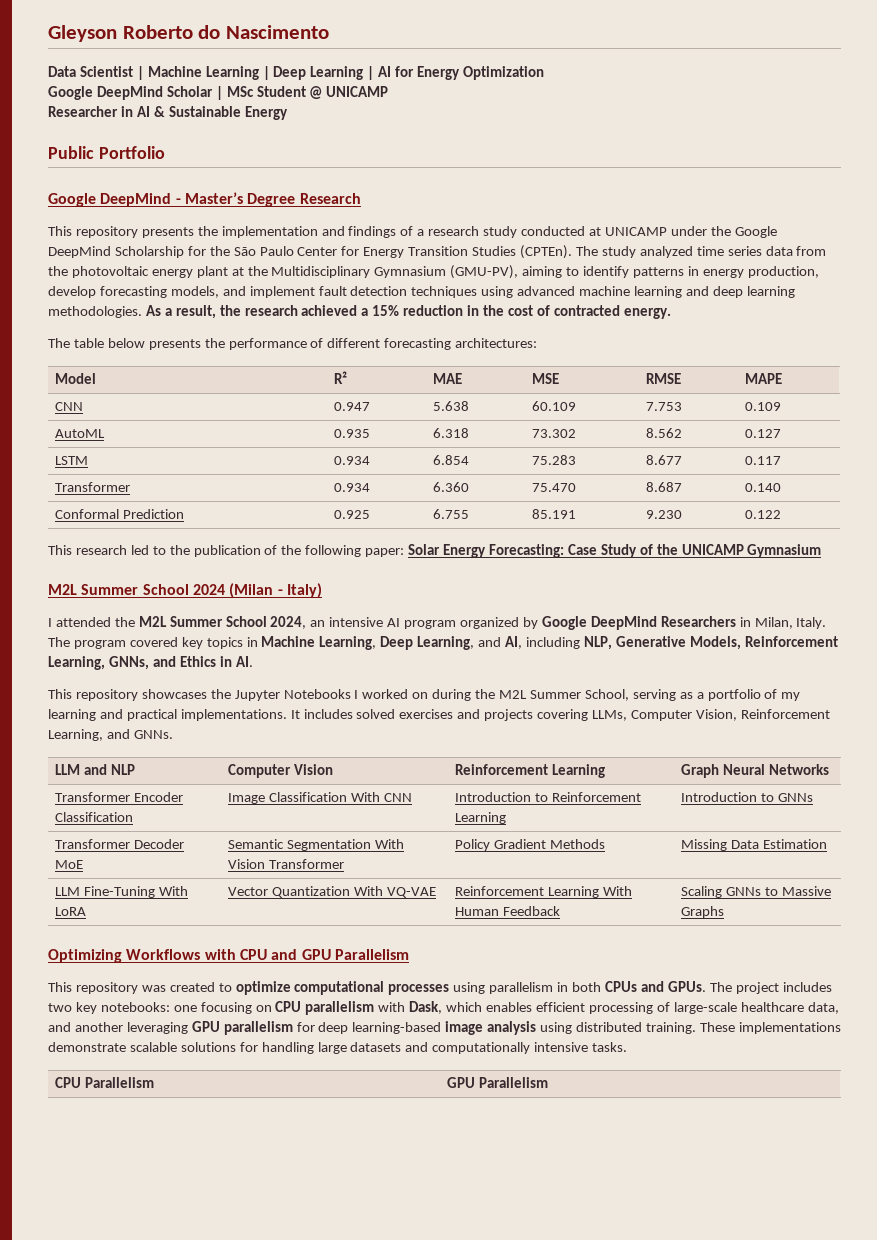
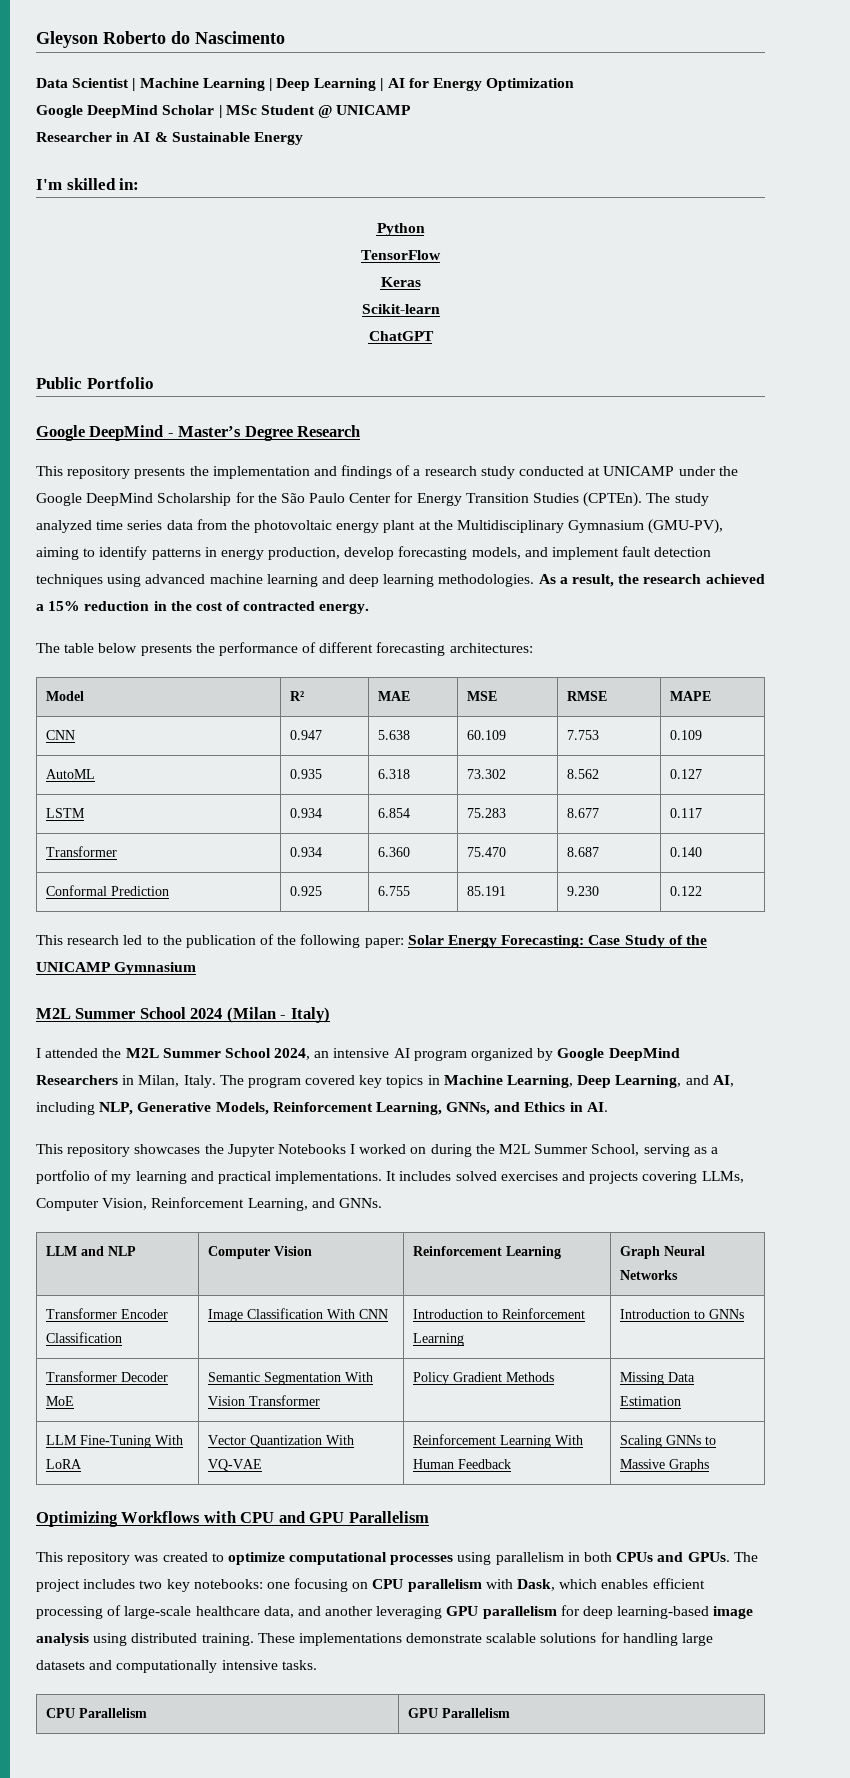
+ I'm skilled in:
+ Python
+ TensorFlow
+ Keras
+ Scikit-learn
+ ChatGPT

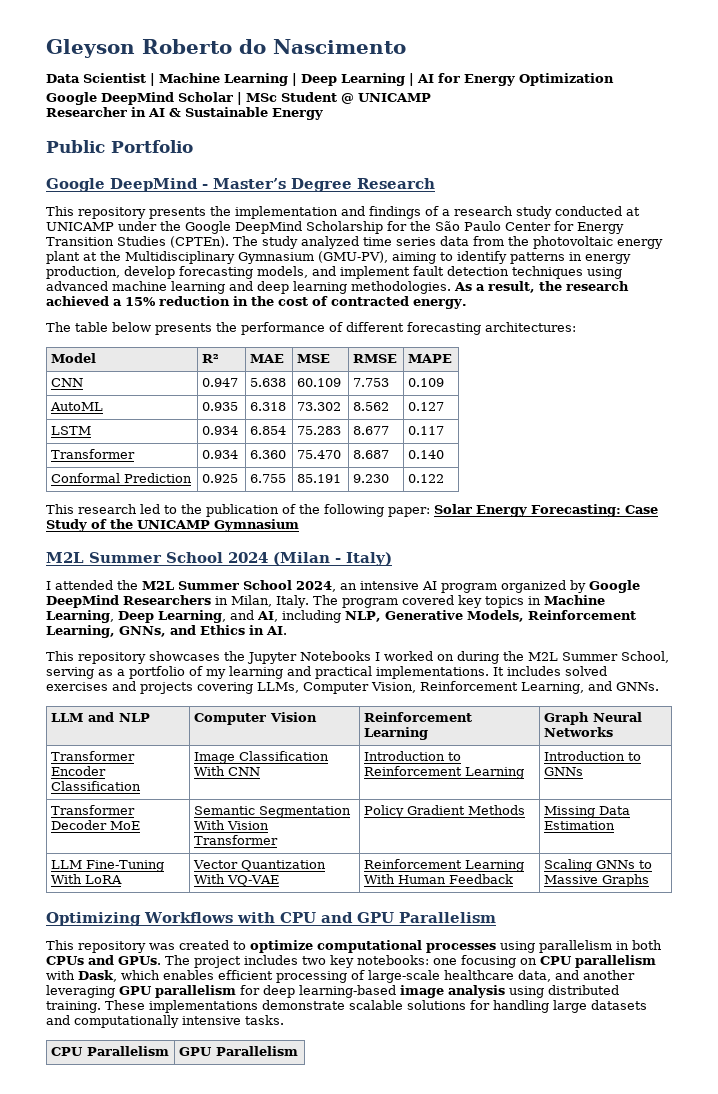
- I'm skilled in:
- Python
- TensorFlow
- Keras
- Scikit-learn
- ChatGPT

